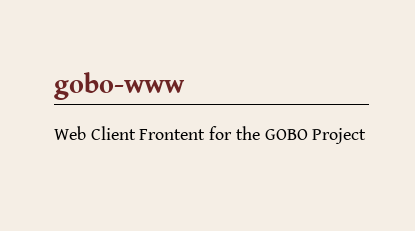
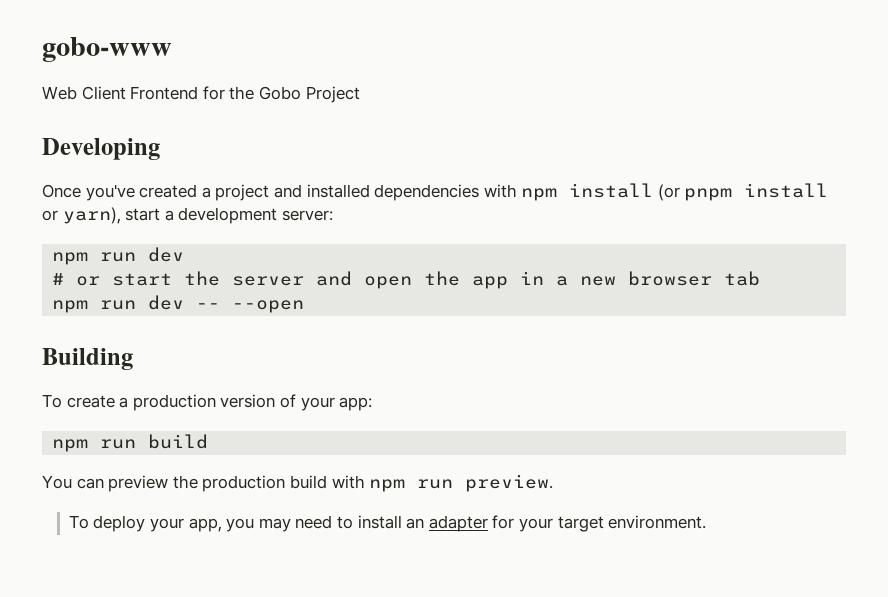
- Web Client Frontent for the GOBO Project
+ Web Client Frontend for the Gobo Project
+ Developing
+ Once you've created a project and installed dependencies with npm install (or pnpm install or yarn), start a development server:
+ npm run dev
+ # or start the server and open the app in a new browser tab
+ npm run dev -- --open
+ Building
+ To create a production version of your app:
+ npm run build
+ You can preview the production build with npm run preview.
+ To deploy your app, you may need to install an adapter for your target environment.

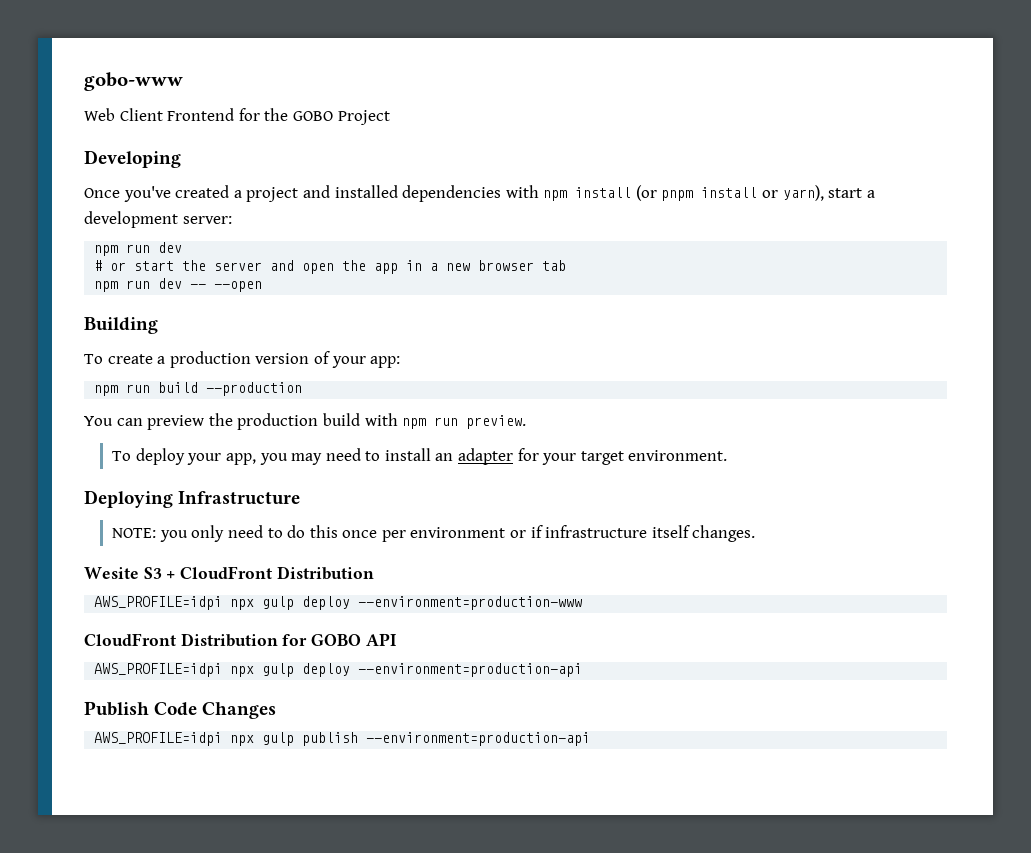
- Web Client Frontend for the Gobo Project
+ Web Client Frontend for the GOBO Project
- npm run build
+ npm run build --production
+ Deploying Infrastructure
+ NOTE: you only need to do this once per environment or if infrastructure itself changes.
+ Wesite S3 + CloudFront Distribution
+ AWS_PROFILE=idpi npx gulp deploy --environment=production-www
+ CloudFront Distribution for GOBO API
+ AWS_PROFILE=idpi npx gulp deploy --environment=production-api
+ Publish Code Changes
+ AWS_PROFILE=idpi npx gulp publish --environment=production-api

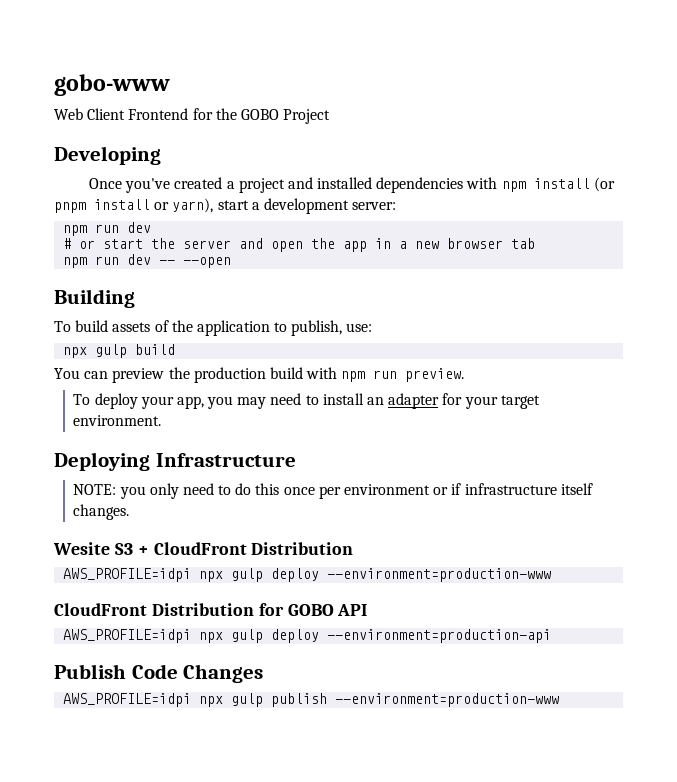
- To create a production version of your app:
- npm run build --production
+ To build assets of the application to publish, use:
+ npx gulp build
- AWS_PROFILE=idpi npx gulp publish --environment=production-api
+ AWS_PROFILE=idpi npx gulp publish --environment=production-www

